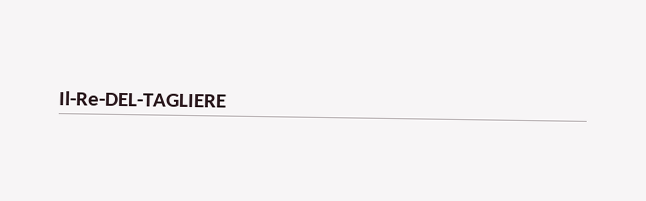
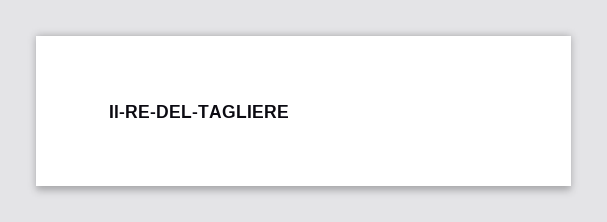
- Il-Re-DEL-TAGLIERE
+ Il-RE-DEL-TAGLIERE

